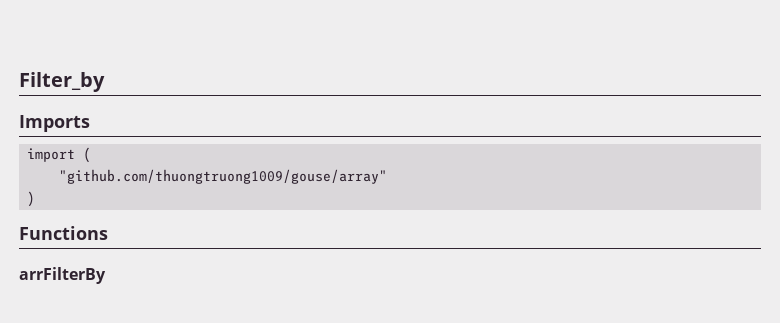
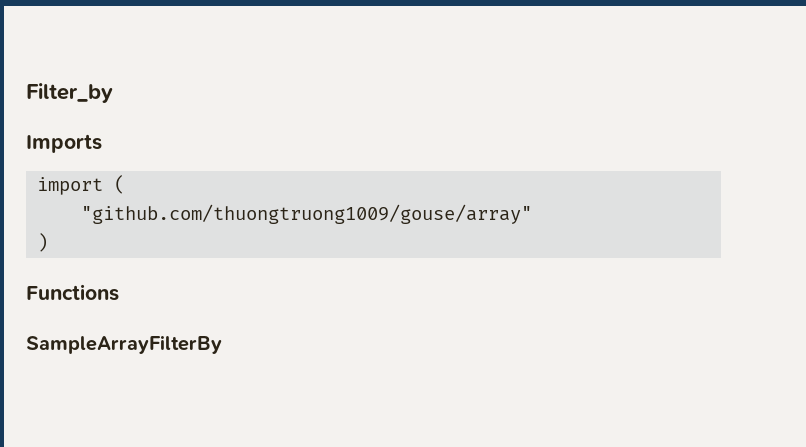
- arrFilterBy
+ SampleArrayFilterBy

